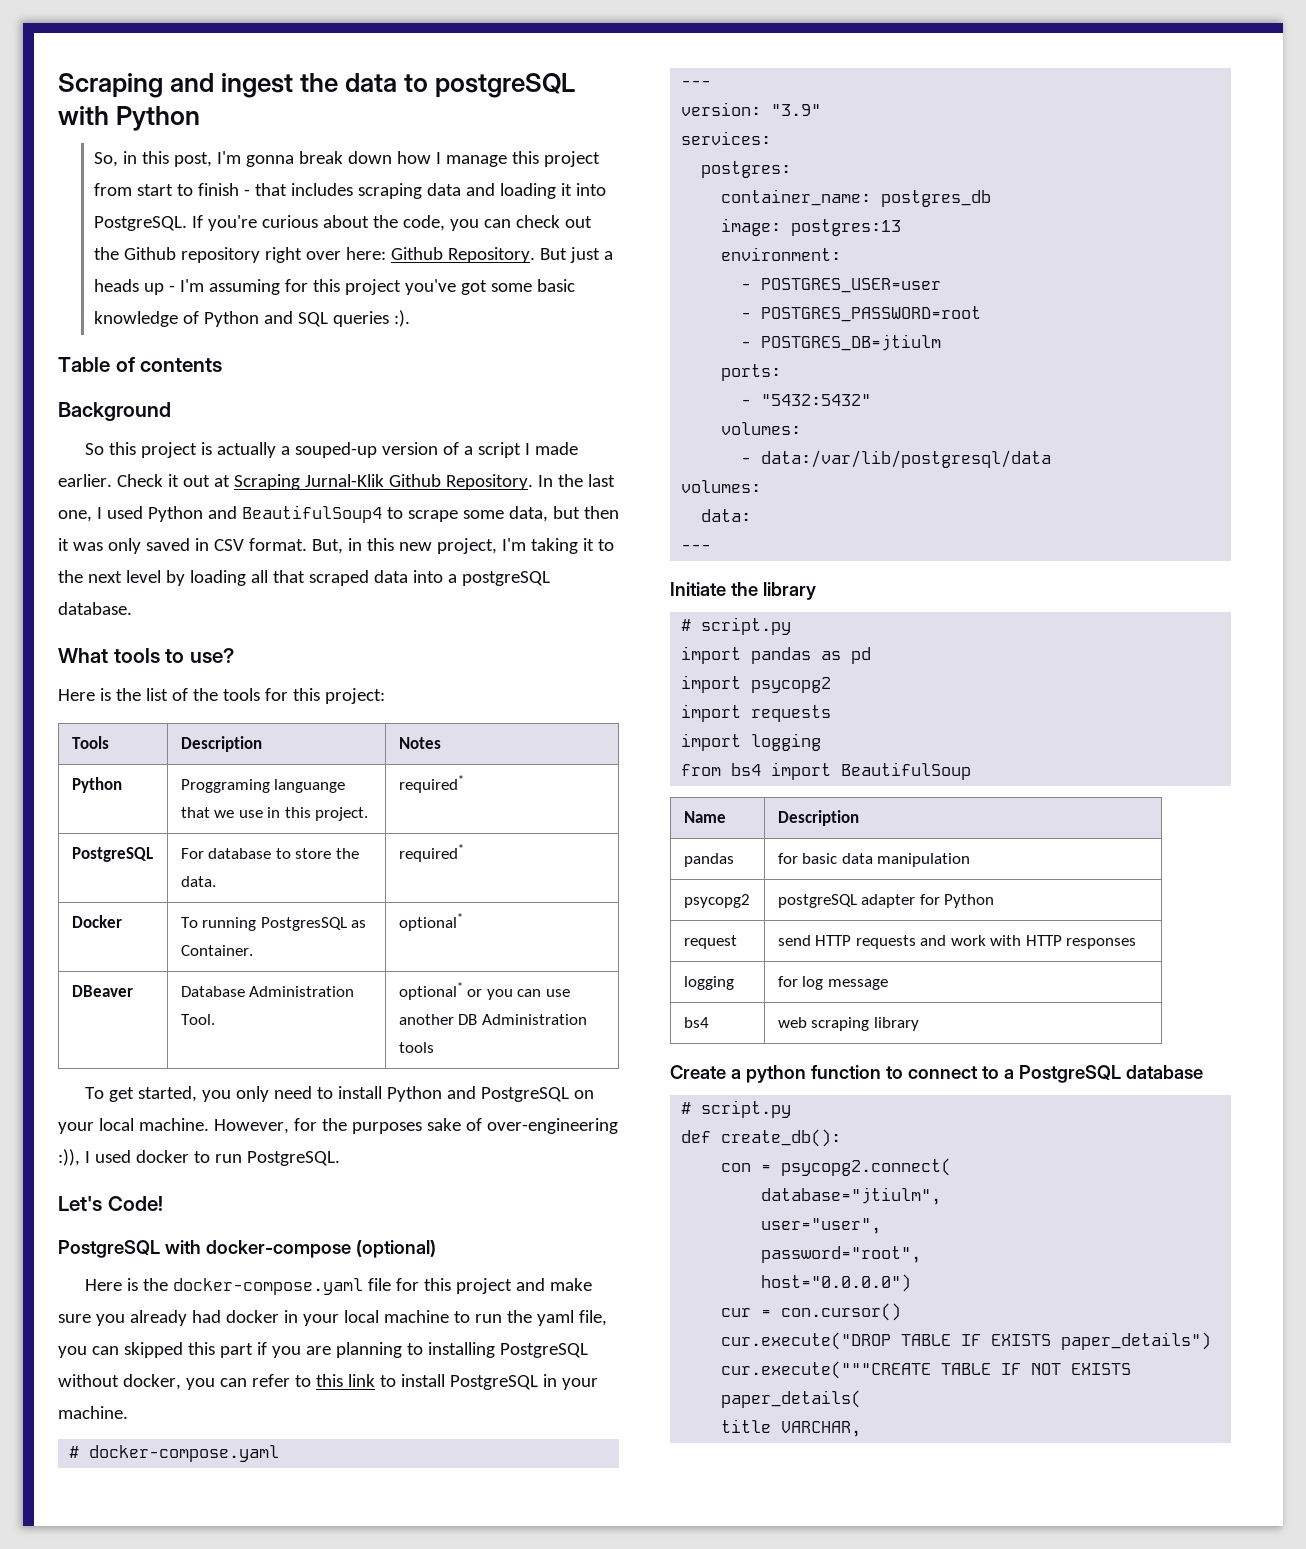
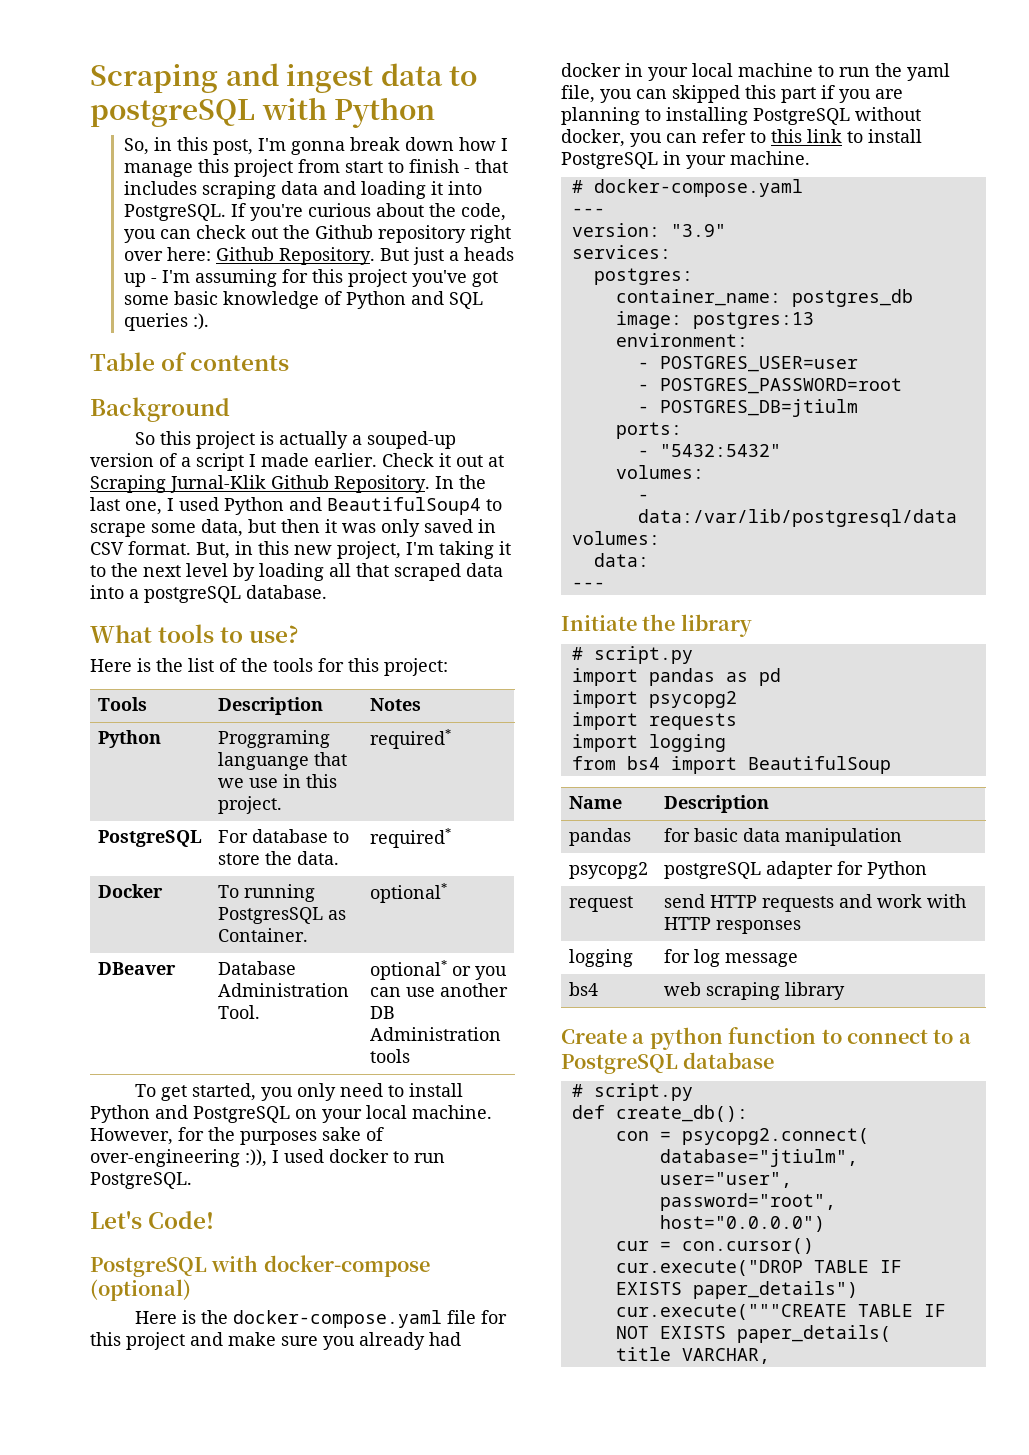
- Scraping and ingest the data to postgreSQL with Python
+ Scraping and ingest data to postgreSQL with Python

